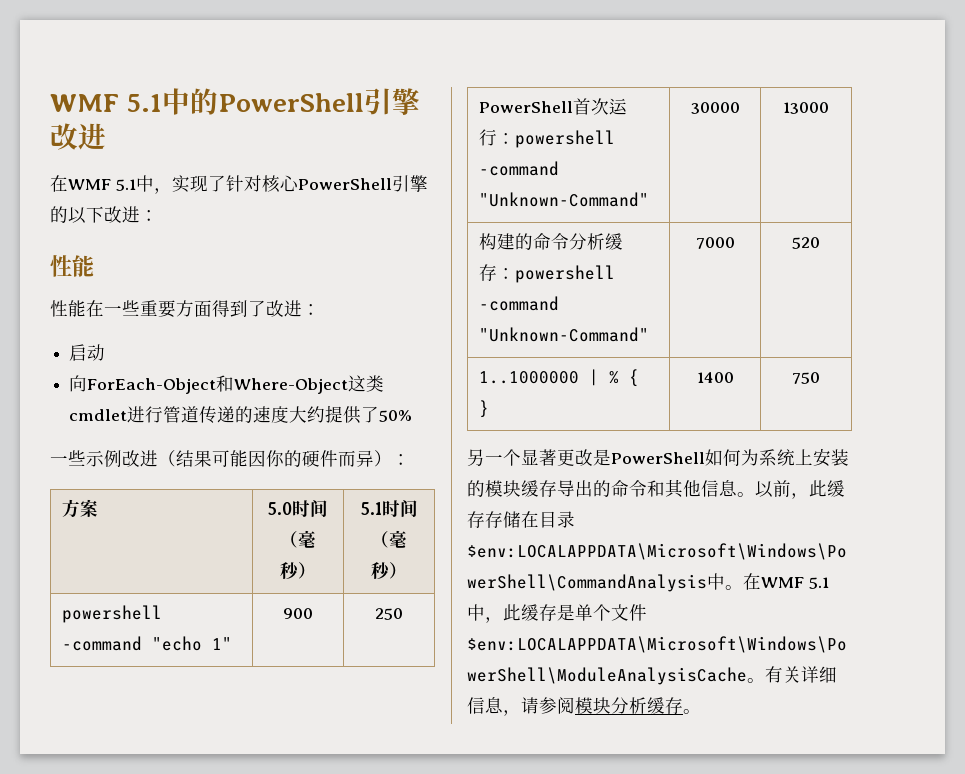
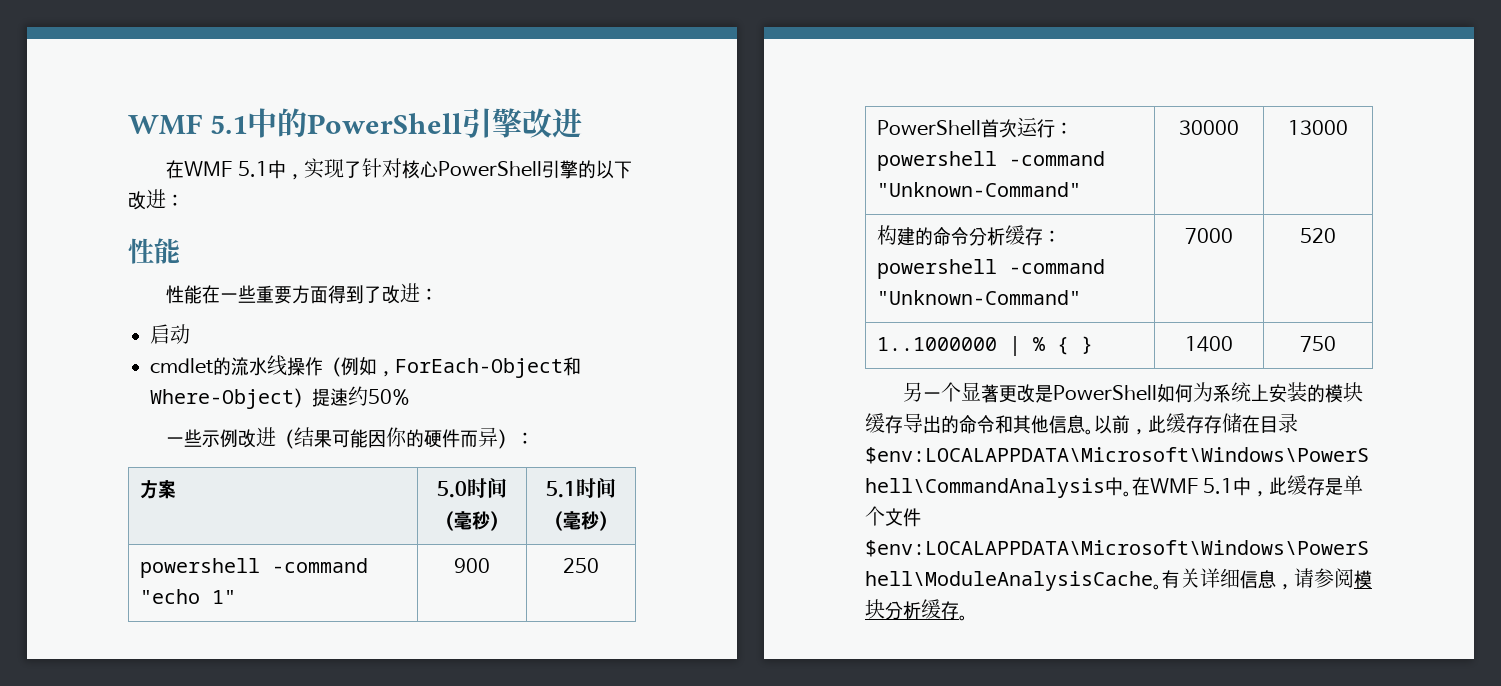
- 向ForEach-Object和Where-Object这类cmdlet进行管道传递的速度大约提供了50%
+ cmdlet的流水线操作（例如，ForEach-Object和Where-Object）提速约50%

